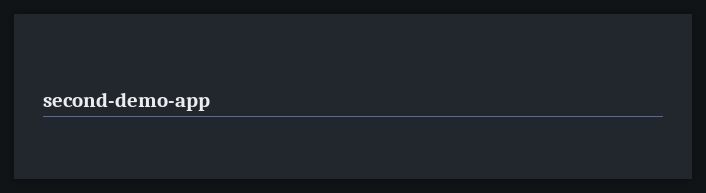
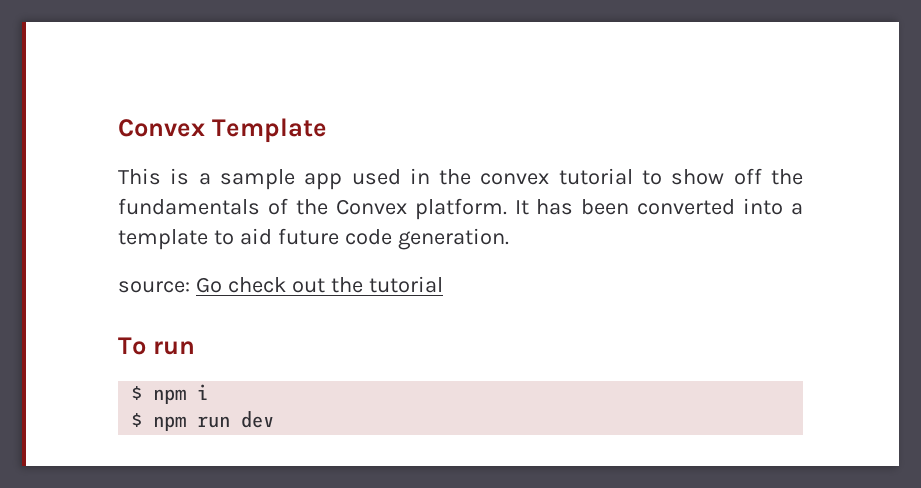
- second-demo-app
+ Convex Template
+ This is a sample app used in the convex tutorial to show off the fundamentals of the Convex platform. It has been converted into a template to aid future code generation.
+ source: Go check out the tutorial
+ To run
+ $ npm i
+ $ npm run dev

